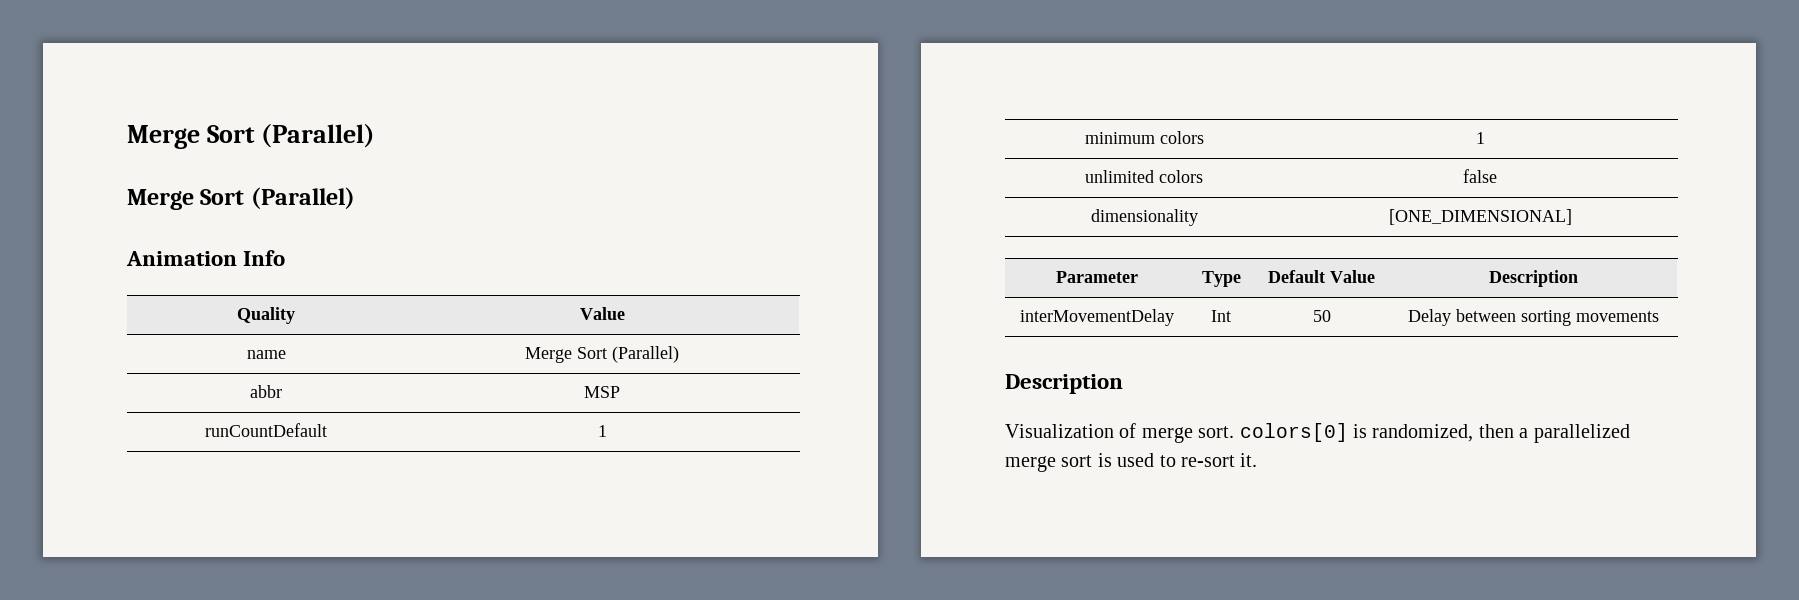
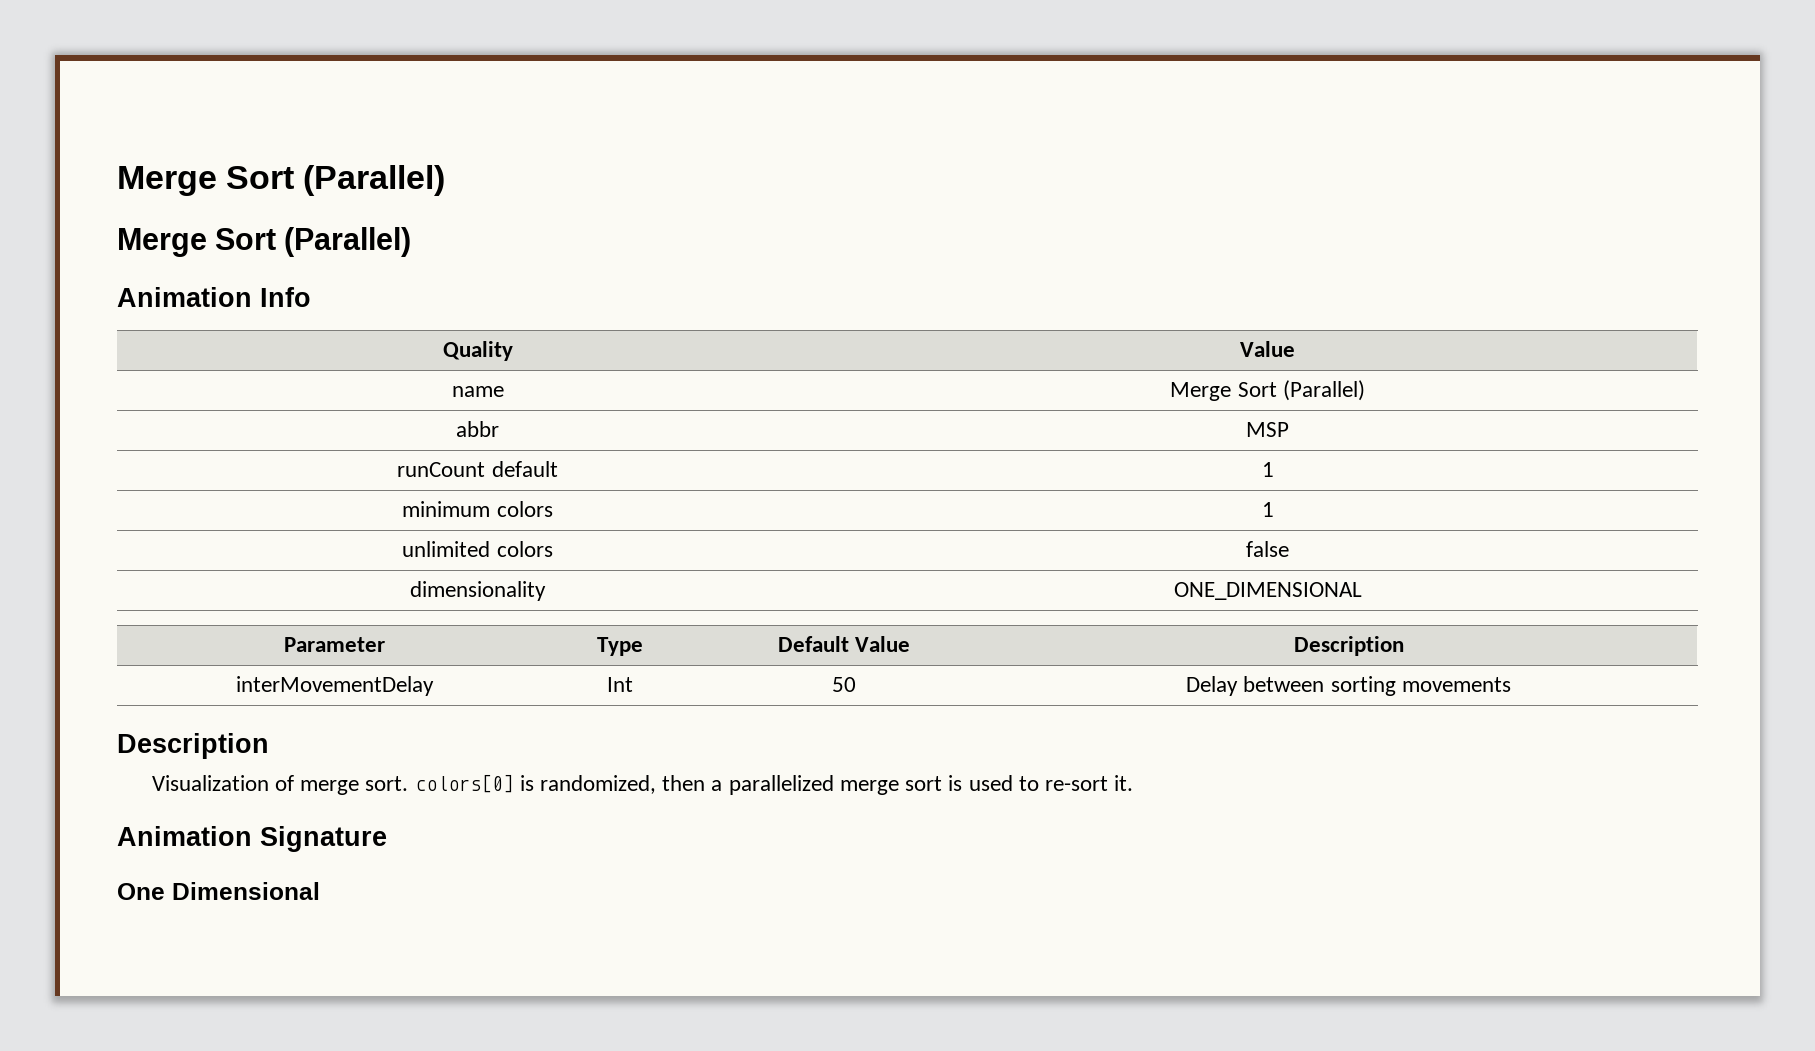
- runCountDefault | 1
+ runCount default | 1
- dimensionality | [ONE_DIMENSIONAL]
+ dimensionality | ONE_DIMENSIONAL
+ Animation Signature
+ One Dimensional

